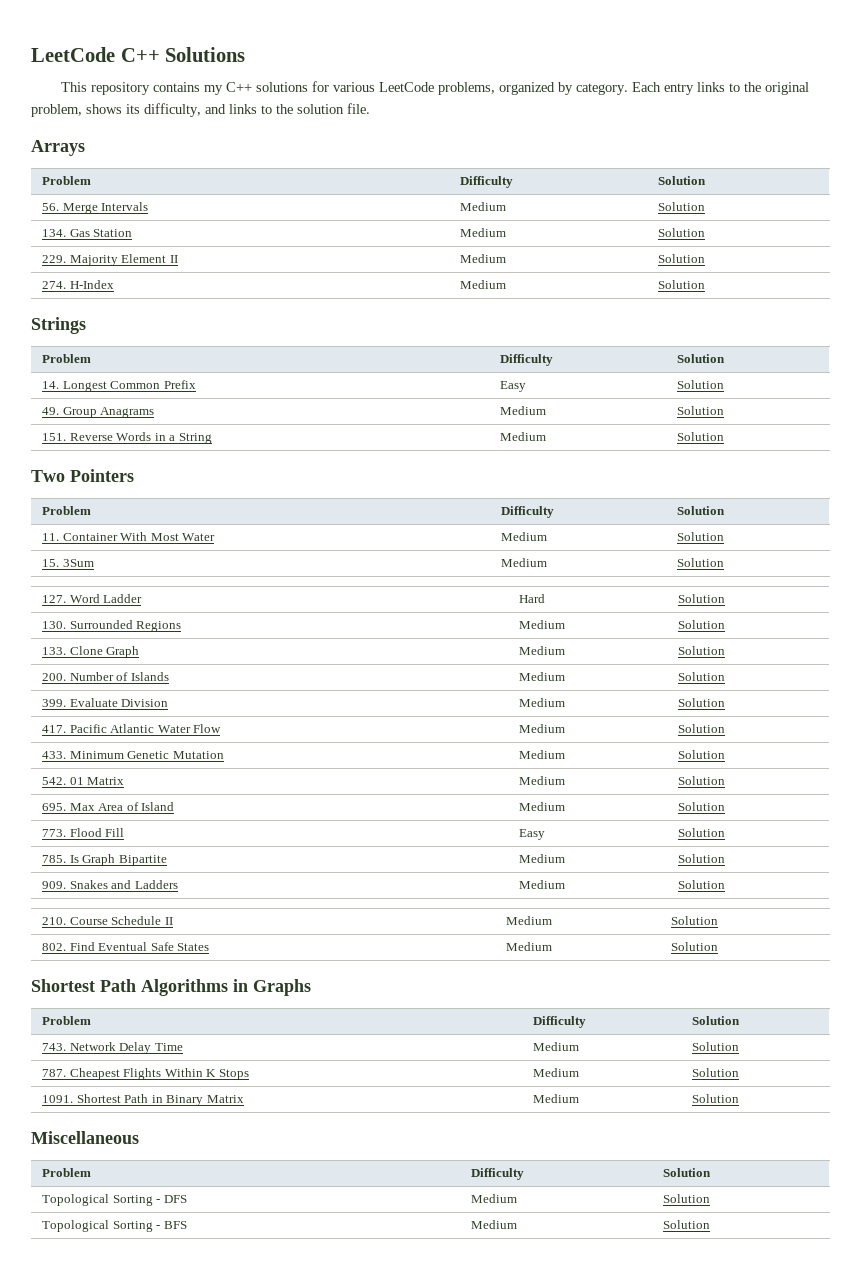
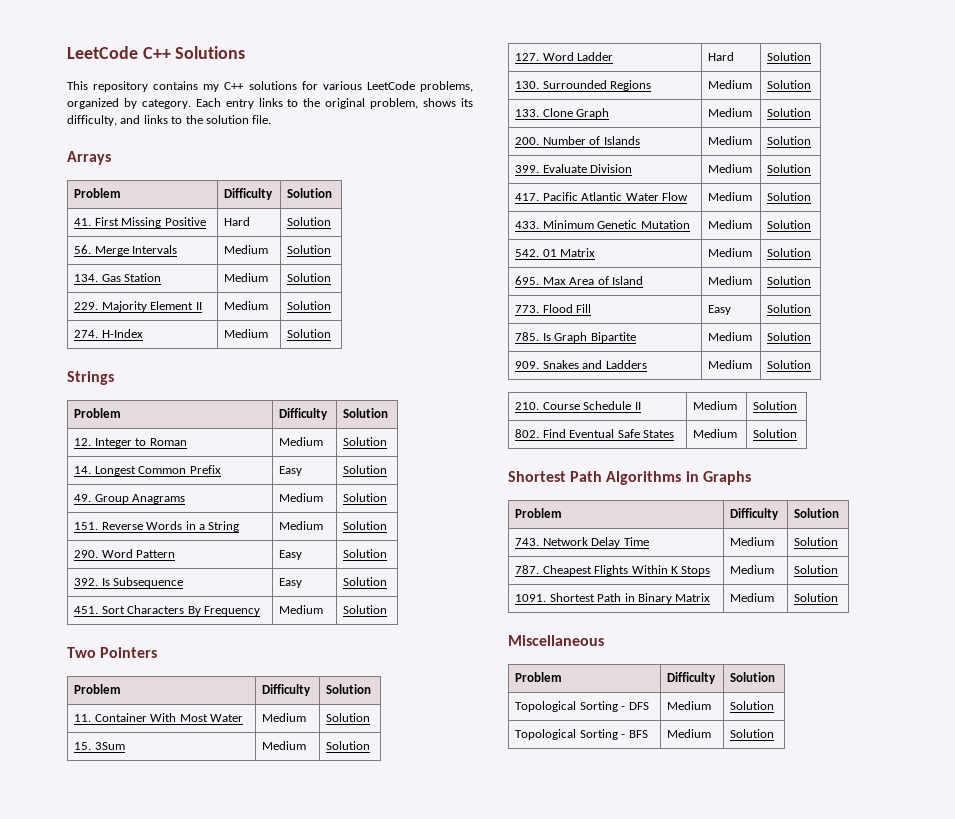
+ 41. First Missing Positive | Hard | Solution
+ 12. Integer to Roman | Medium | Solution
+ 290. Word Pattern | Easy | Solution
+ 392. Is Subsequence | Easy | Solution
+ 451. Sort Characters By Frequency | Medium | Solution

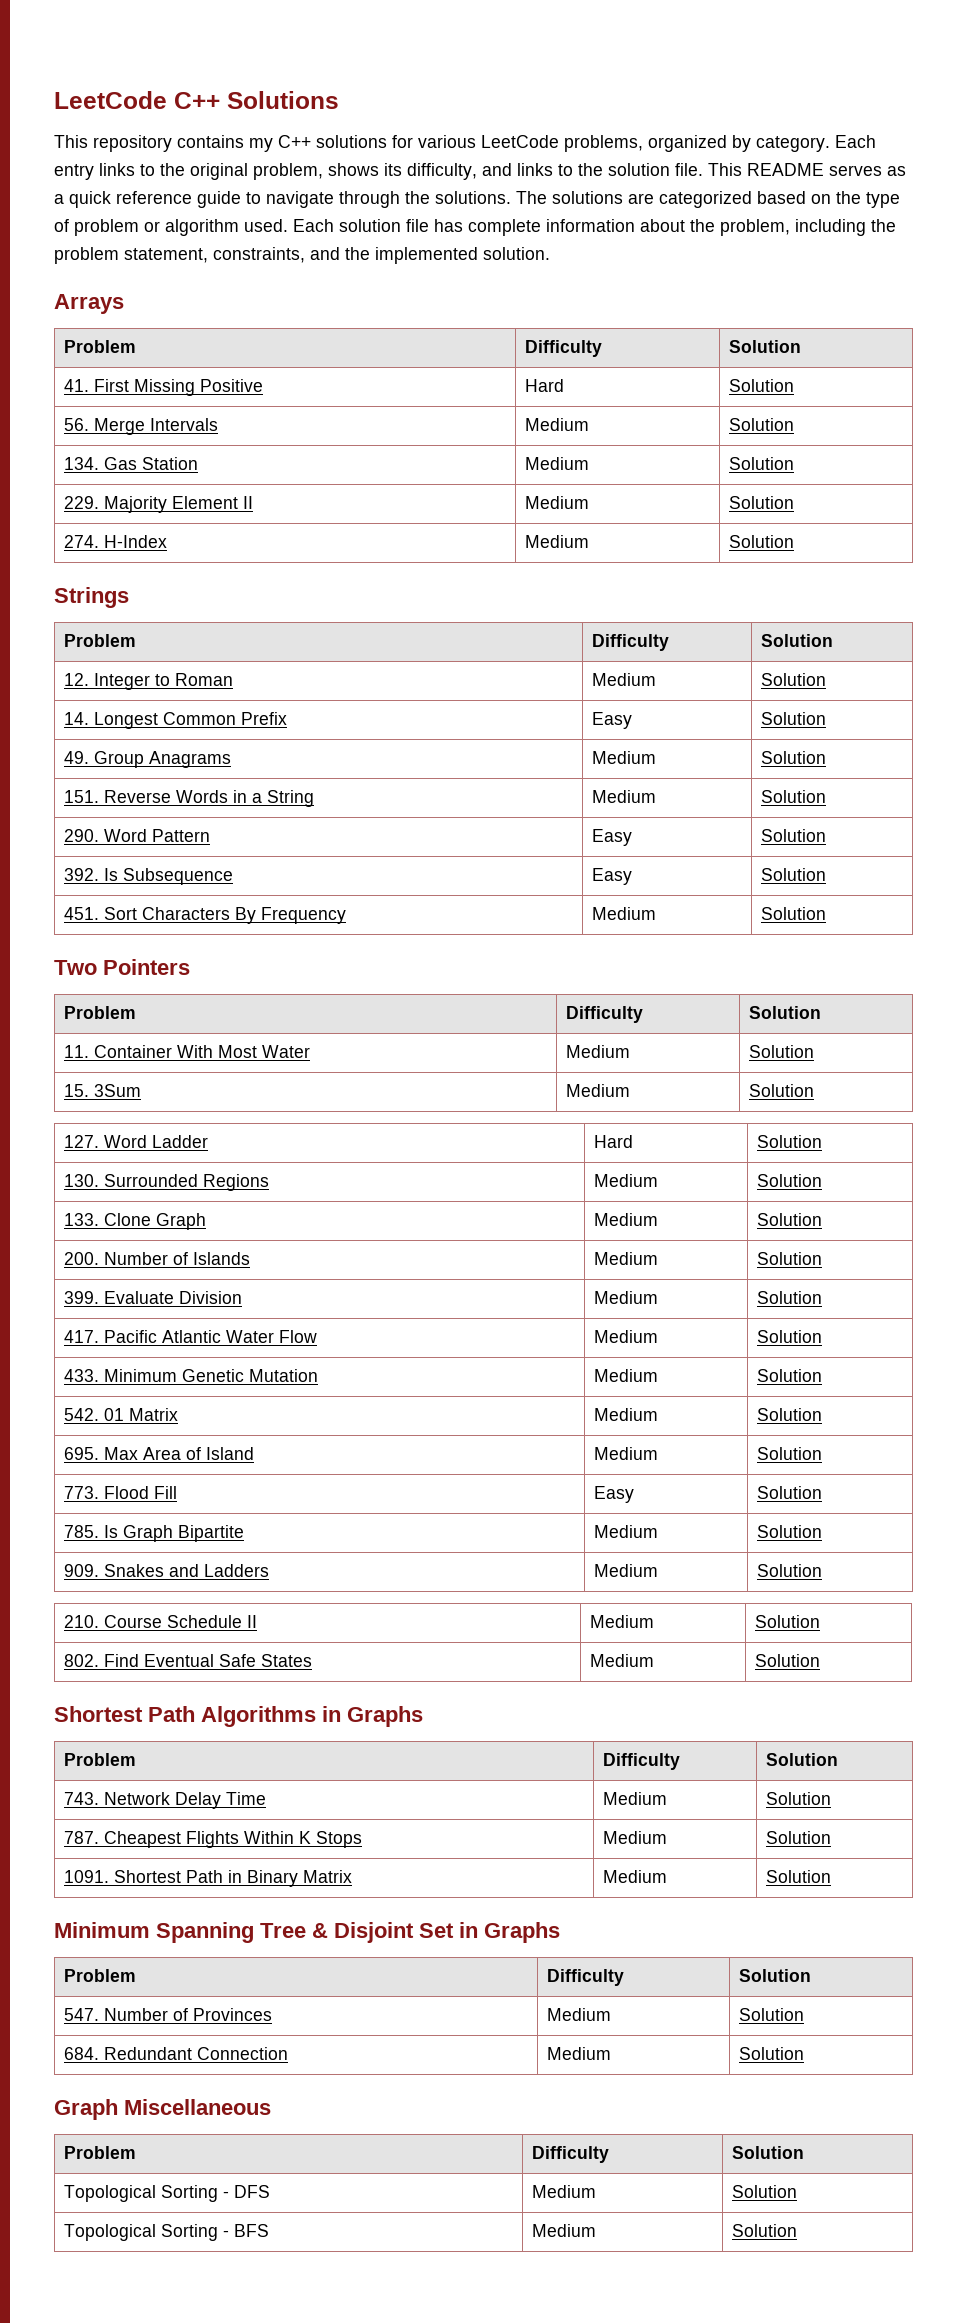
+ This README serves as a quick reference guide to navigate through the solutions. The solutions are categorized based on the type of problem or algorithm used. Each solution file has complete information about the problem, including the problem statement, constraints, and the implemented solution.
- Miscellaneous
+ Minimum Spanning Tree & Disjoint Set in Graphs
+ Problem | Difficulty | Solution
+ 547. Number of Provinces | Medium | Solution
+ 684. Redundant Connection | Medium | Solution
+ Graph Miscellaneous

